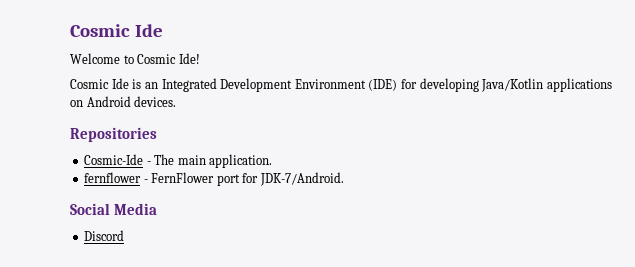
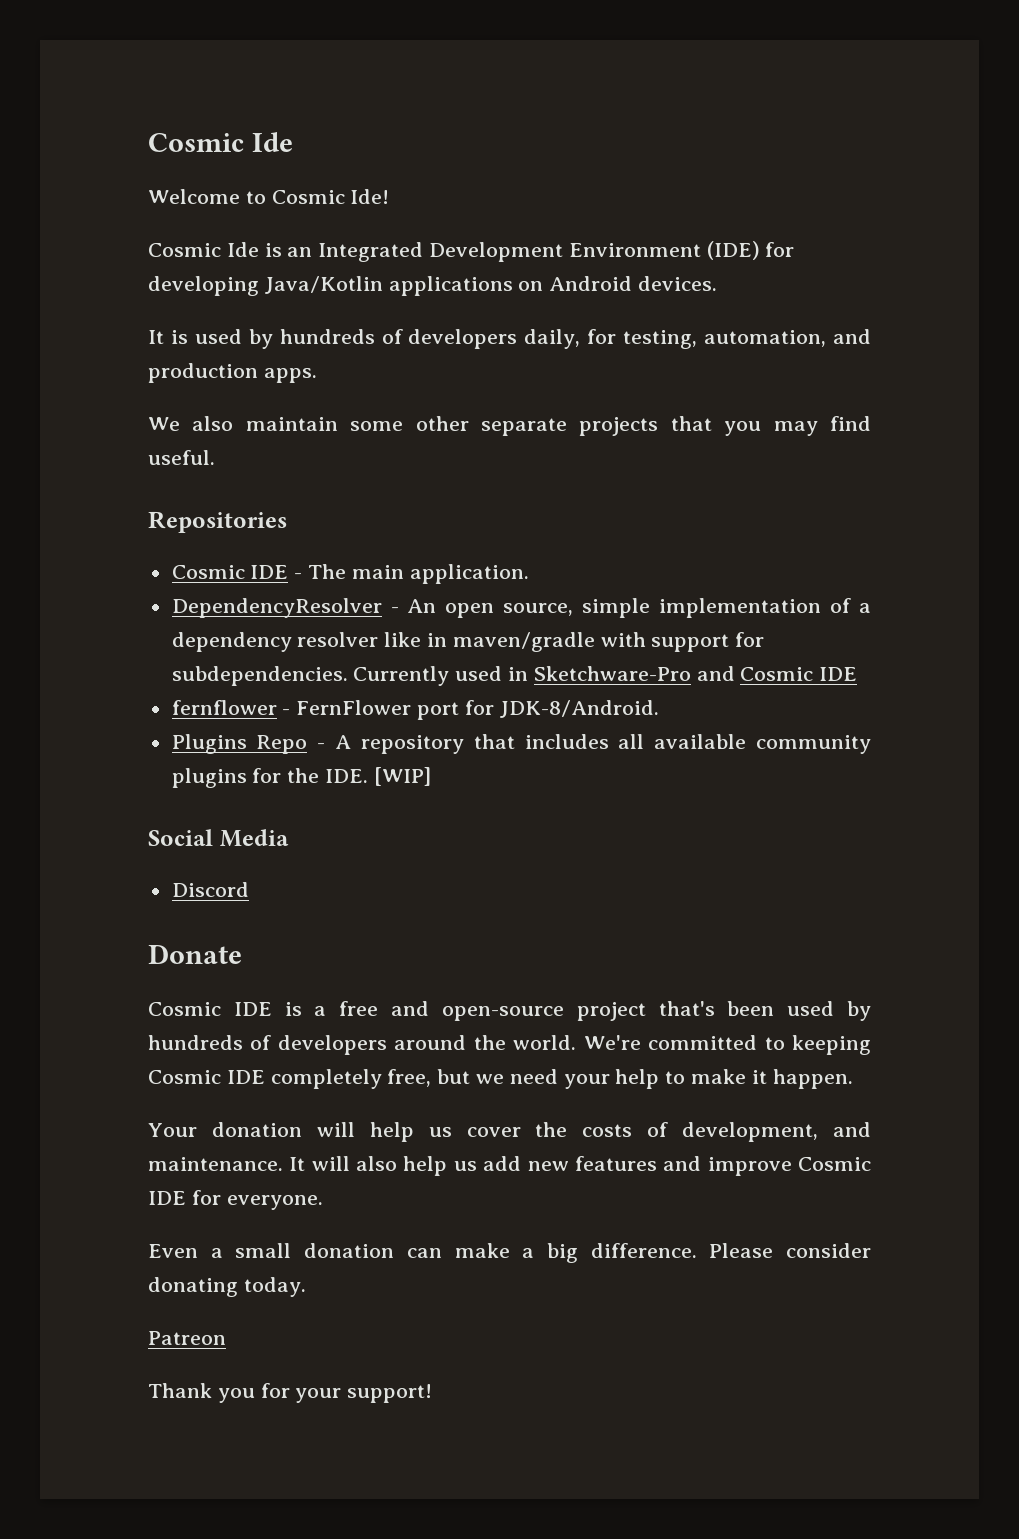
+ It is used by hundreds of developers daily, for testing, automation, and production apps.
+ We also maintain some other separate projects that you may find useful.
- Cosmic-Ide - The main application.
+ Cosmic IDE - The main application.
+ DependencyResolver - An open source, simple implementation of a dependency resolver like in maven/gradle with support for subdependencies. Currently used in Sketchware-Pro and Cosmic IDE
- fernflower - FernFlower port for JDK-7/Android.
+ fernflower - FernFlower port for JDK-8/Android.
+ Plugins Repo - A repository that includes all available community plugins for the IDE. [WIP]
  Social Media
  Discord
+ Donate
+ Cosmic IDE is a free and open-source project that's been used by hundreds of developers around the world. We're committed to keeping Cosmic IDE completely free, but we need your help to make it happen.
+ Your donation will help us cover the costs of development, and maintenance. It will also help us add new features and improve Cosmic IDE for everyone.
+ Even a small donation can make a big difference. Please consider donating today.
+ Patreon
+ Thank you for your support!

